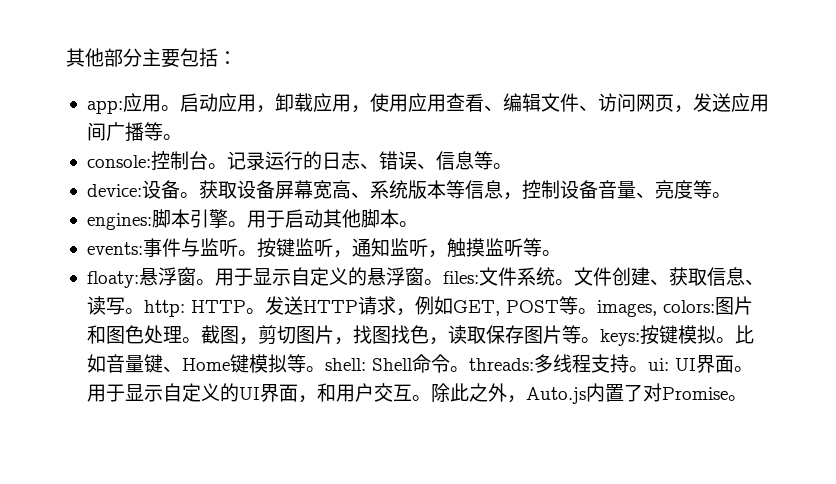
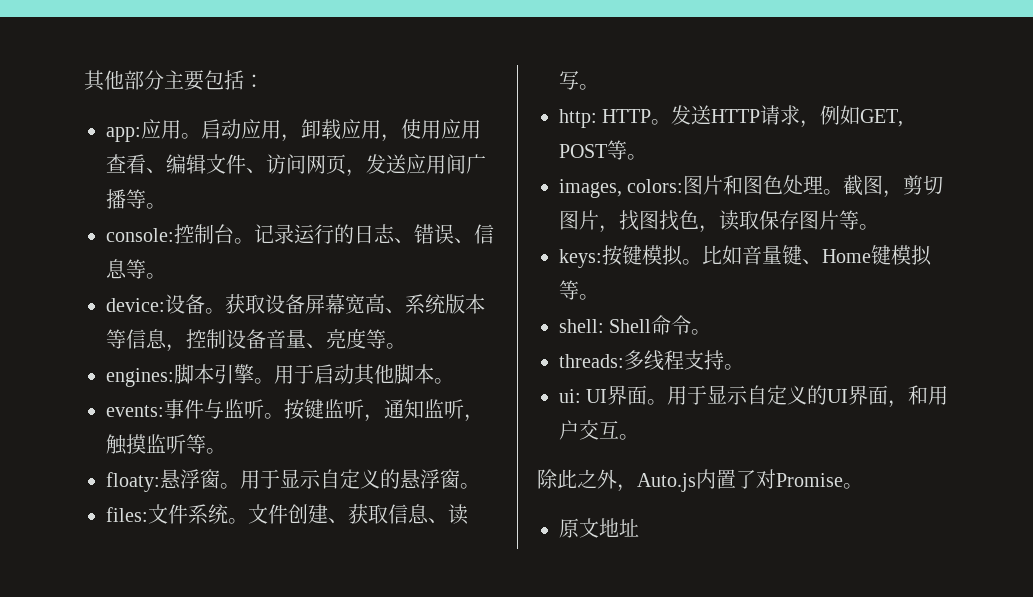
- 用于显示自定义的悬浮窗。files:文件系统。
+ 用于显示自定义的悬浮窗。
+ files:文件系统。
- 文件创建、获取信息、读写。http: HTTP。
+ 文件创建、获取信息、读写。
+ http: HTTP。
- 发送HTTP请求，例如GET, POST等。images, colors:图片和图色处理。
+ 发送HTTP请求，例如GET, POST等。
+ images, colors:图片和图色处理。
- 截图，剪切图片，找图找色，读取保存图片等。keys:按键模拟。
+ 截图，剪切图片，找图找色，读取保存图片等。
+ keys:按键模拟。
- 比如音量键、Home键模拟等。shell: Shell命令。threads:多线程支持。ui: UI界面。
+ 比如音量键、Home键模拟等。
+ shell: Shell命令。
+ threads:多线程支持。
+ ui: UI界面。
- 用于显示自定义的UI界面，和用户交互。除此之外，Auto.js内置了对Promise。
+ 用于显示自定义的UI界面，和用户交互。
+ 除此之外，Auto.js内置了对Promise。
+ 原文地址

